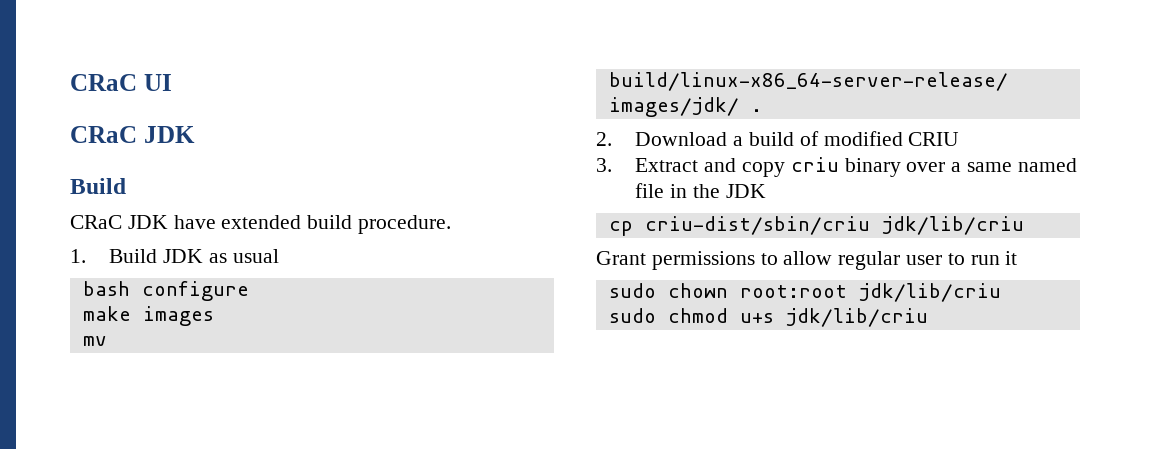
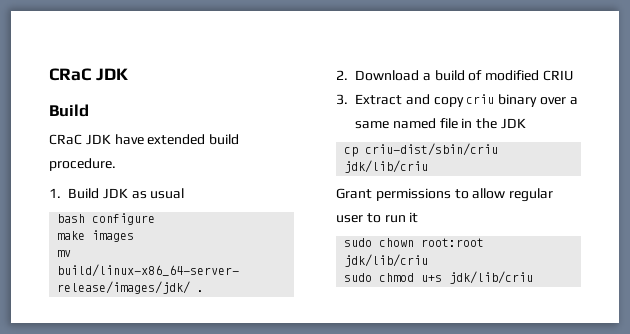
- CRaC UI

